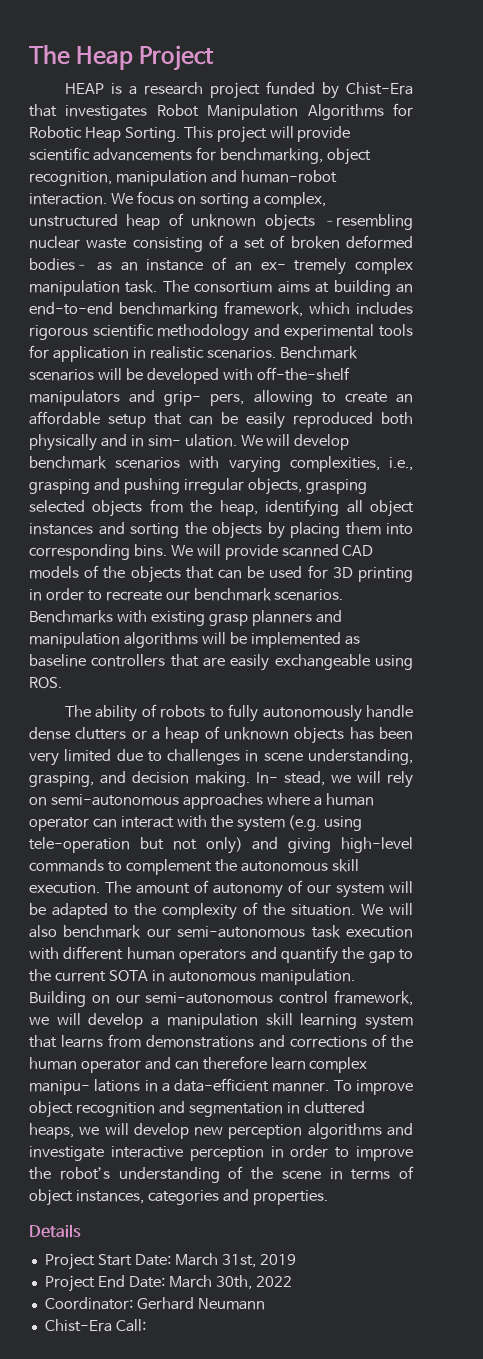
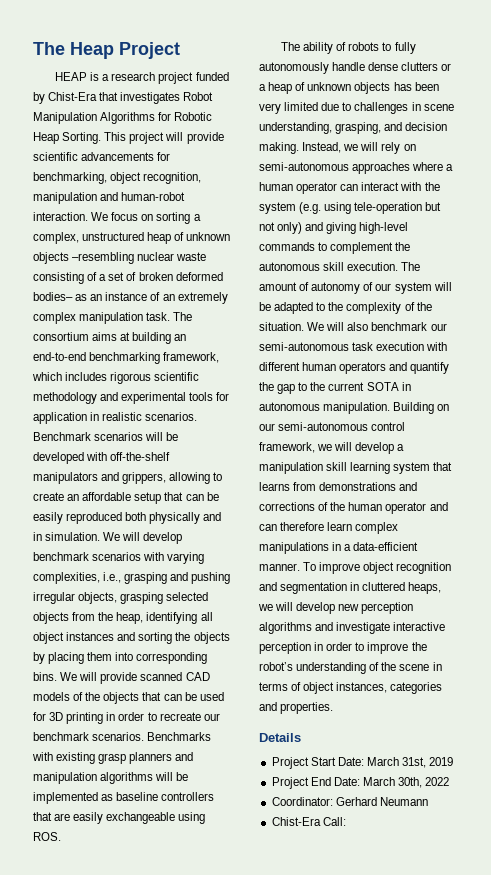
- We focus on sorting a complex, unstructured heap of unknown objects –resembling nuclear waste consisting of a set of broken deformed bodies– as an instance of an ex- tremely complex manipulation task.
+ We focus on sorting a complex, unstructured heap of unknown objects –resembling nuclear waste consisting of a set of broken deformed bodies– as an instance of an extremely complex manipulation task.
- Benchmark scenarios will be developed with off-the-shelf manipulators and grip- pers, allowing to create an affordable setup that can be easily reproduced both physically and in sim- ulation.
+ Benchmark scenarios will be developed with off-the-shelf manipulators and grippers, allowing to create an affordable setup that can be easily reproduced both physically and in simulation.
- In- stead, we will rely on semi-autonomous approaches where a human operator can interact with the system (e.g. using tele-operation but not only) and giving high-level commands to complement the autonomous skill execution.
+ Instead, we will rely on semi-autonomous approaches where a human operator can interact with the system (e.g. using tele-operation but not only) and giving high-level commands to complement the autonomous skill execution.
- Building on our semi-autonomous control framework, we will develop a manipulation skill learning system that learns from demonstrations and corrections of the human operator and can therefore learn complex manipu- lations in a data-efficient manner.
+ Building on our semi-autonomous control framework, we will develop a manipulation skill learning system that learns from demonstrations and corrections of the human operator and can therefore learn complex manipulations in a data-efficient manner.

